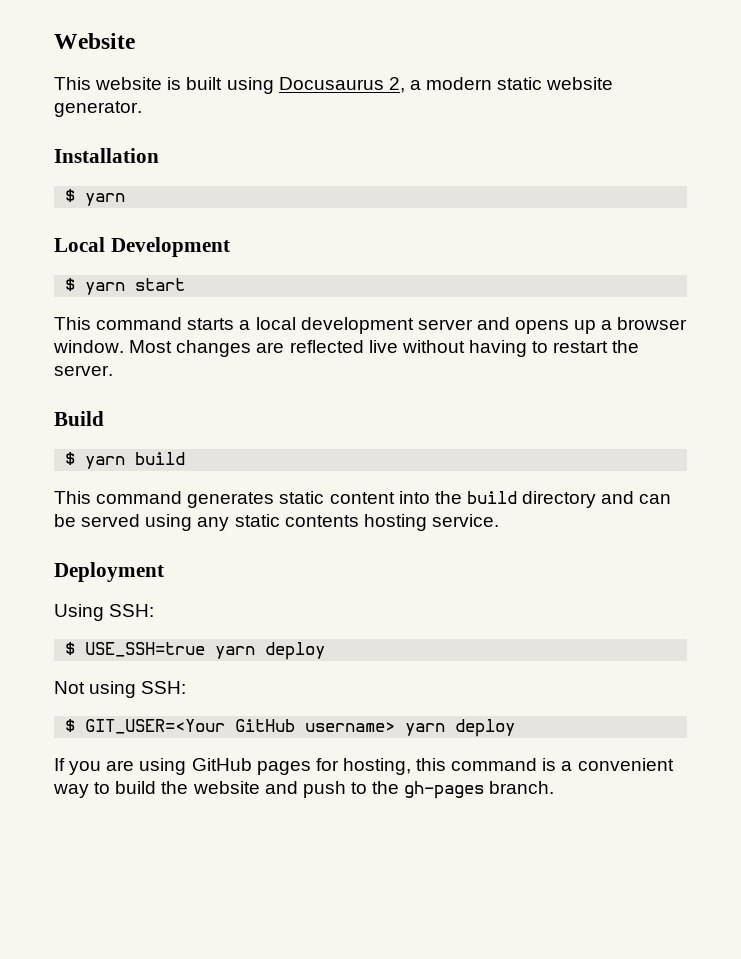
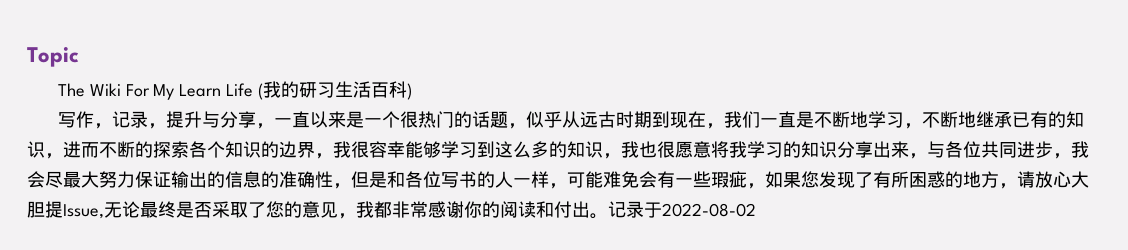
- Website
- This website is built using Docusaurus 2, a modern static website generator.
- Installation
- $ yarn
- Local Development
- $ yarn start
- This command starts a local development server and opens up a browser window. Most changes are reflected live without having to restart the server.
- Build
- $ yarn build
- This command generates static content into the build directory and can be served using any static contents hosting service.
- Deployment
- Using SSH:
- $ USE_SSH=true yarn deploy
- Not using SSH:
- $ GIT_USER=<Your GitHub username> yarn deploy
- If you are using GitHub pages for hosting, this command is a convenient way to build the website and push to the gh-pages branch.
+ Topic
+ The Wiki For My Learn Life (我的研习生活百科)
+ 写作，记录，提升与分享，一直以来是一个很热门的话题，似乎从远古时期到现在，我们一直是不断地学习，不断地继承已有的知识，进而不断的探索各个知识的边界，我很容幸能够学习到这么多的知识，我也很愿意将我学习的知识分享出来，与各位共同进步，我会尽最大努力保证输出的信息的准确性，但是和各位写书的人一样，可能难免会有一些瑕疵，如果您发现了有所困惑的地方，请放心大胆提Issue,无论最终是否采取了您的意见，我都非常感谢你的阅读和付出。记录于2022-08-02

